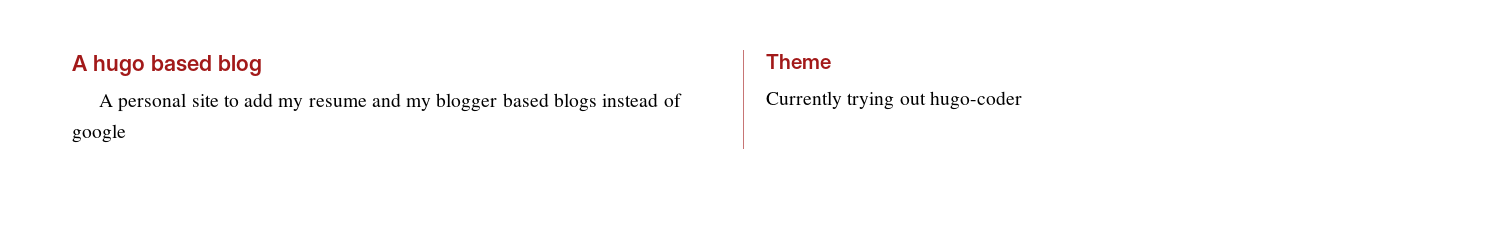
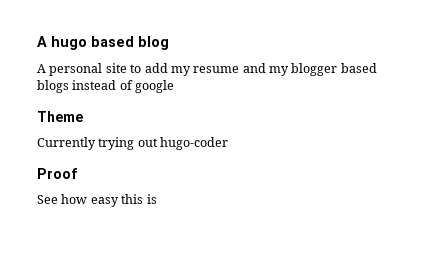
+ Proof
+ See how easy this is

